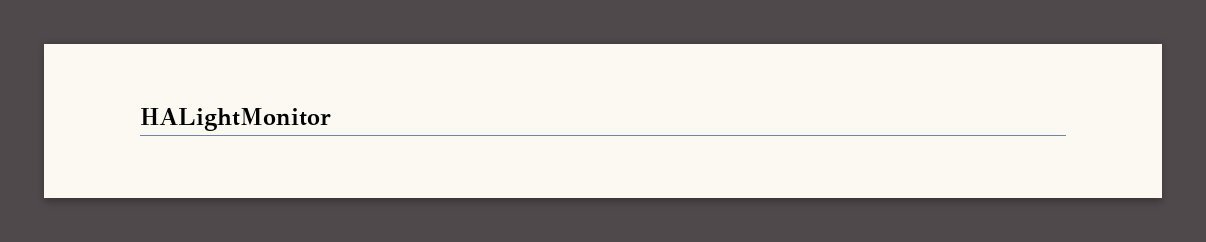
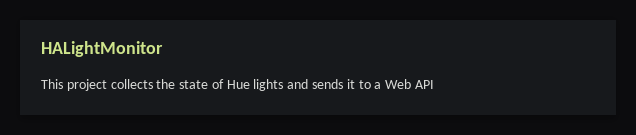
+ This project collects the state of Hue lights and sends it to a Web API

